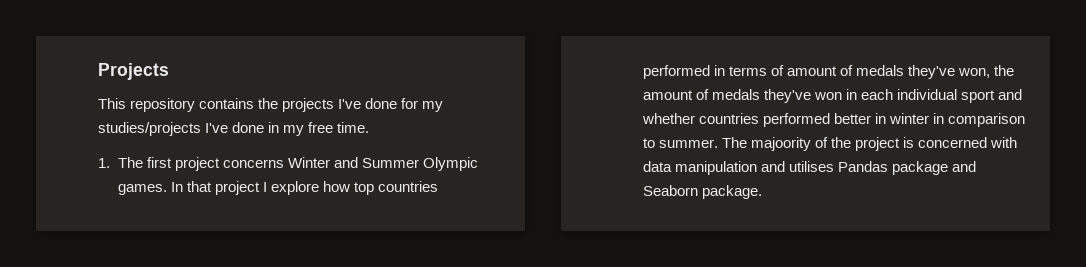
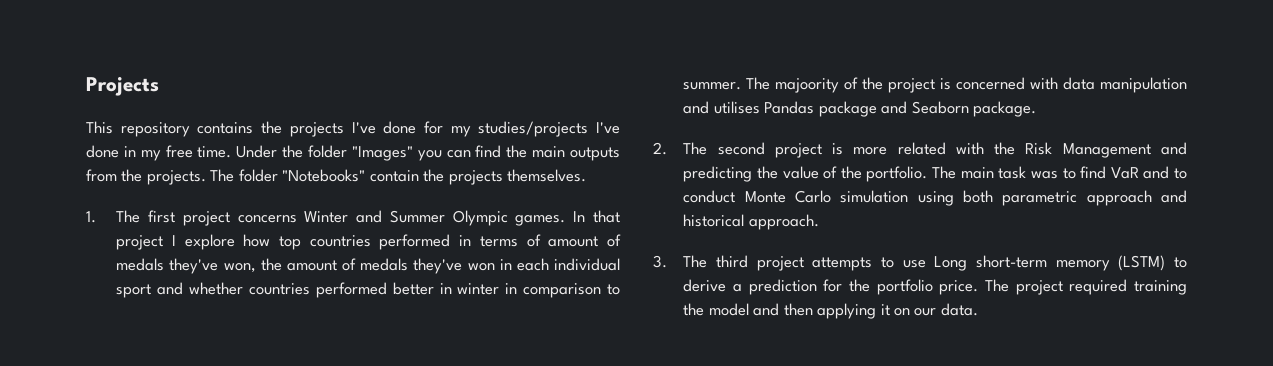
+ Under the folder "Images" you can find the main outputs from the projects. The folder "Notebooks" contain the projects themselves.
+ 2. The second project is more related with the Risk Management and predicting the value of the portfolio. The main task was to find VaR and to conduct Monte Carlo simulation using both parametric approach and historical approach.
+ 3. The third project attempts to use Long short-term memory (LSTM) to derive a prediction for the portfolio price. The project required training the model and then applying it on our data.

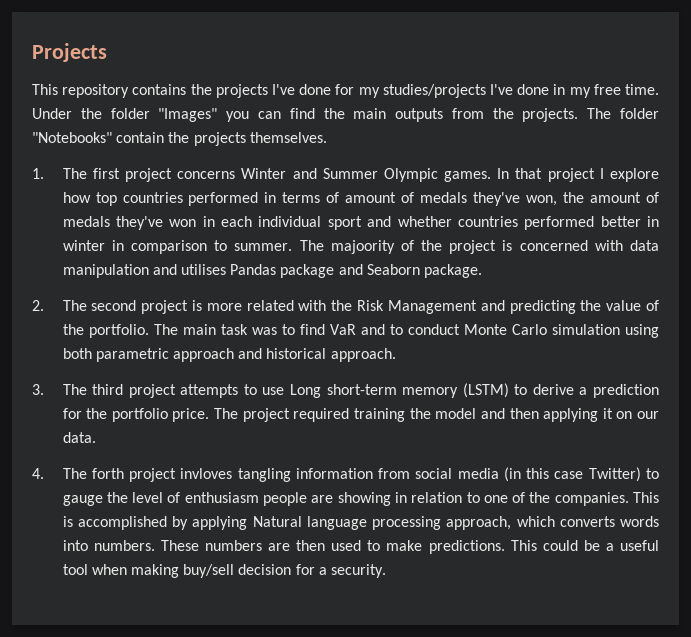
+ 4. The forth project invloves tangling information from social media (in this case Twitter) to gauge the level of enthusiasm people are showing in relation to one of the companies. This is accomplished by applying Natural language processing approach, which converts words into numbers. These numbers are then used to make predictions. This could be a useful tool when making buy/sell decision for a security.

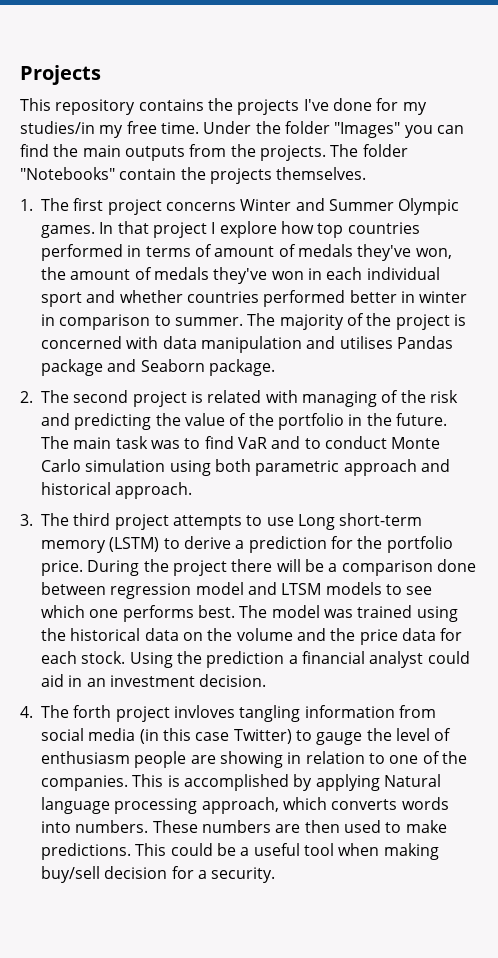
- This repository contains the projects I've done for my studies/projects I've done in my free time.
+ This repository contains the projects I've done for my studies/in my free time.
- The majoority of the project is concerned with data manipulation and utilises Pandas package and Seaborn package.
+ The majority of the project is concerned with data manipulation and utilises Pandas package and Seaborn package.
- 2. The second project is more related with the Risk Management and predicting the value of the portfolio.
+ 2. The second project is related with managing of the risk and predicting the value of the portfolio in the future.
- The project required training the model and then applying it on our data.
+ During the project there will be a comparison done between regression model and LTSM models to see which one performs best. The model was trained using the historical data on the volume and the price data for each stock. Using the prediction a financial analyst could aid in an investment decision.

